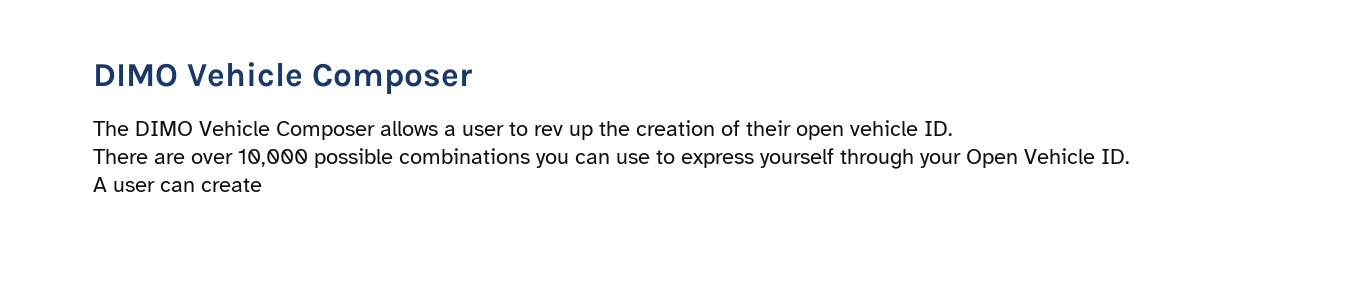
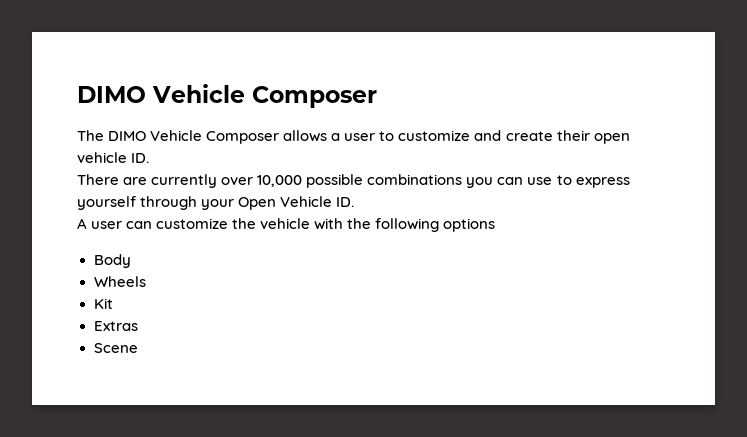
- The DIMO Vehicle Composer allows a user to rev up the creation of their open vehicle ID.
+ The DIMO Vehicle Composer allows a user to customize and create their open vehicle ID.
- There are over 10,000 possible combinations you can use to express yourself through your Open Vehicle ID.
+ There are currently over 10,000 possible combinations you can use to express yourself through your Open Vehicle ID.
- A user can create
+ A user can customize the vehicle with the following options
+ Body
+ Wheels
+ Kit
+ Extras
+ Scene

